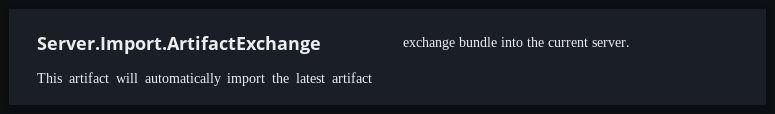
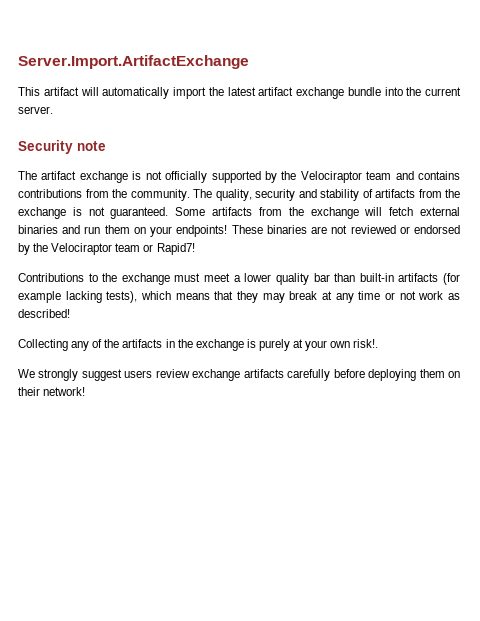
+ Security note
+ The artifact exchange is not officially supported by the Velociraptor team and contains contributions from the community. The quality, security and stability of artifacts from the exchange is not guaranteed. Some artifacts from the exchange will fetch external binaries and run them on your endpoints! These binaries are not reviewed or endorsed by the Velociraptor team or Rapid7!
+ Contributions to the exchange must meet a lower quality bar than built-in artifacts (for example lacking tests), which means that they may break at any time or not work as described!
+ Collecting any of the artifacts in the exchange is purely at your own risk!.
+ We strongly suggest users review exchange artifacts carefully before deploying them on their network!

